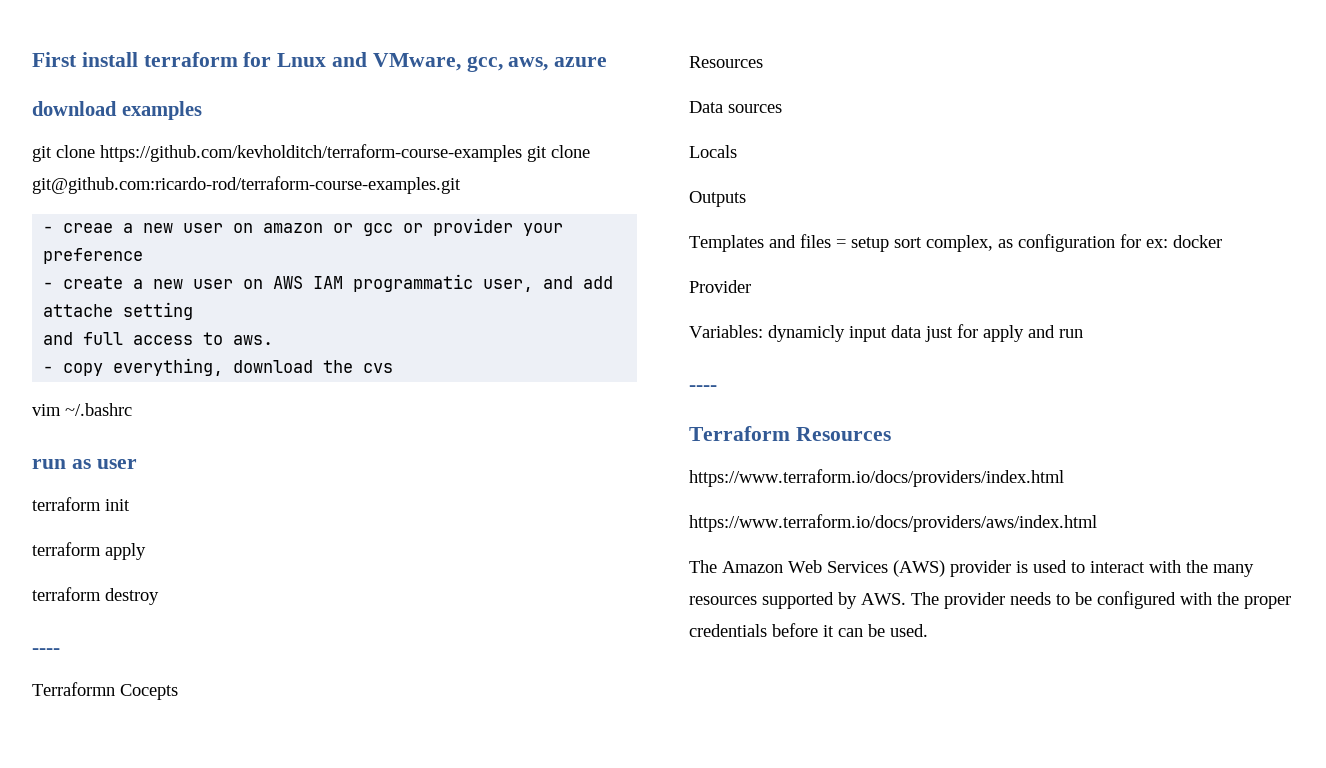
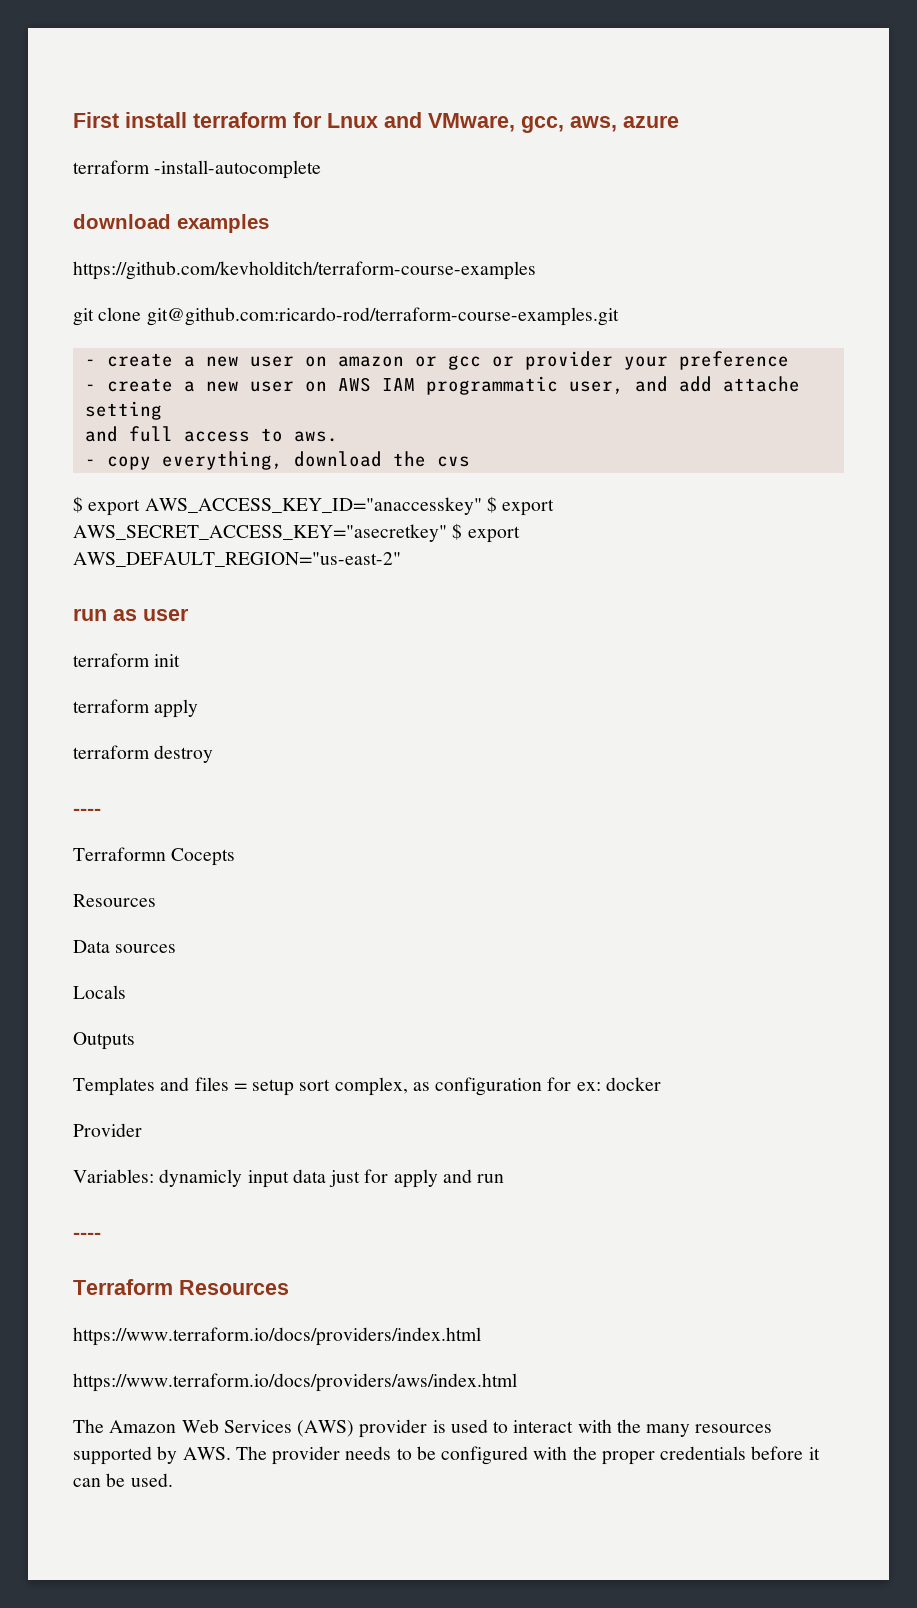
+ terraform -install-autocomplete
- git clone https://github.com/kevholditch/terraform-course-examples git clone git@github.com:ricardo-rod/terraform-course-examples.git
+ https://github.com/kevholditch/terraform-course-examples
+ git clone git@github.com:ricardo-rod/terraform-course-examples.git
- - creae a new user on amazon or gcc or provider your preference
+ - create a new user on amazon or gcc or provider your preference
- vim ~/.bashrc
+ $ export AWS_ACCESS_KEY_ID="anaccesskey" $ export AWS_SECRET_ACCESS_KEY="asecretkey" $ export AWS_DEFAULT_REGION="us-east-2"

